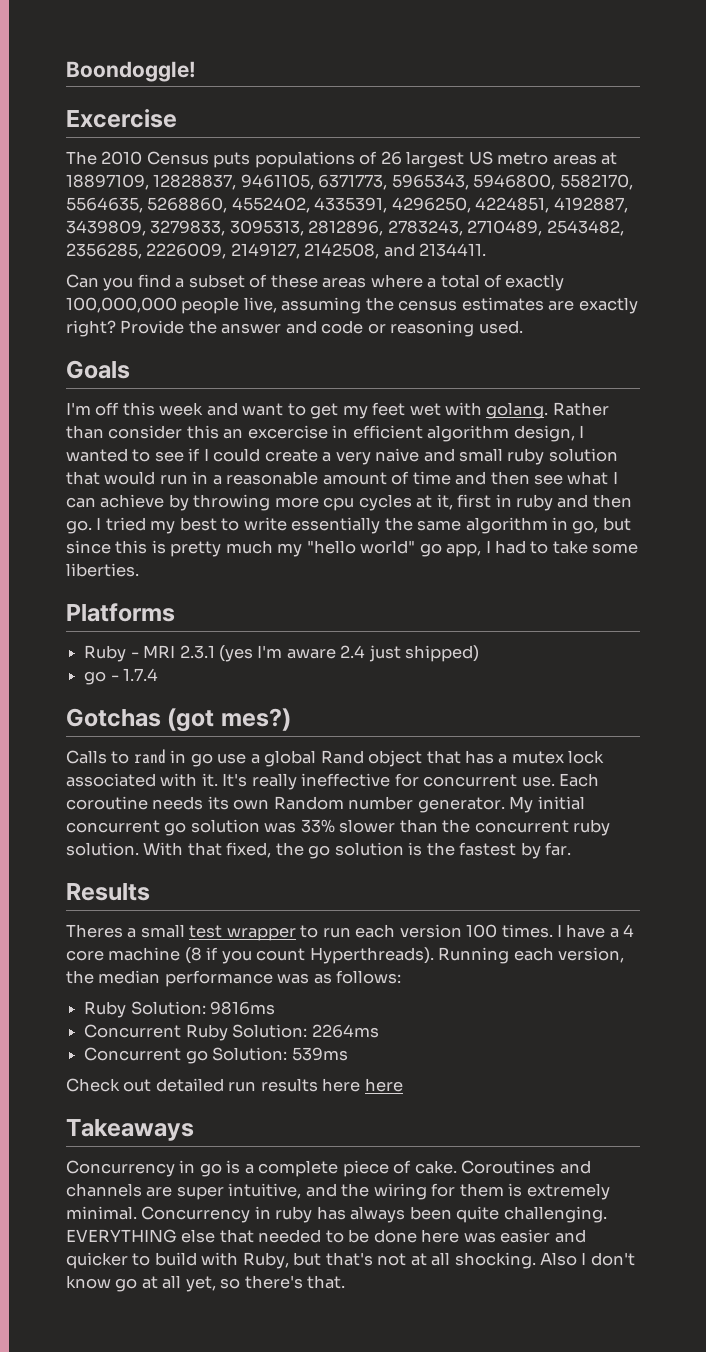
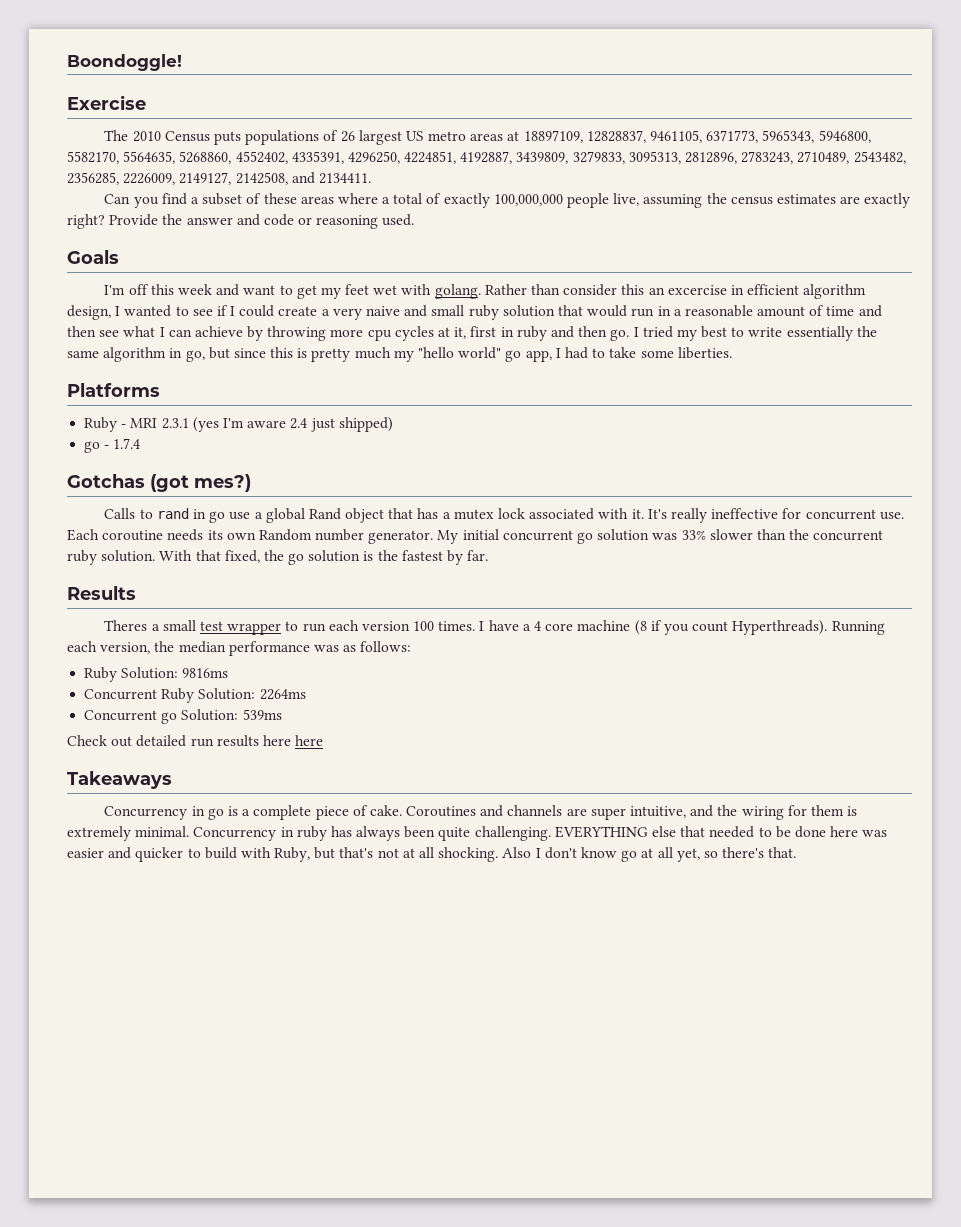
- Excercise
+ Exercise

